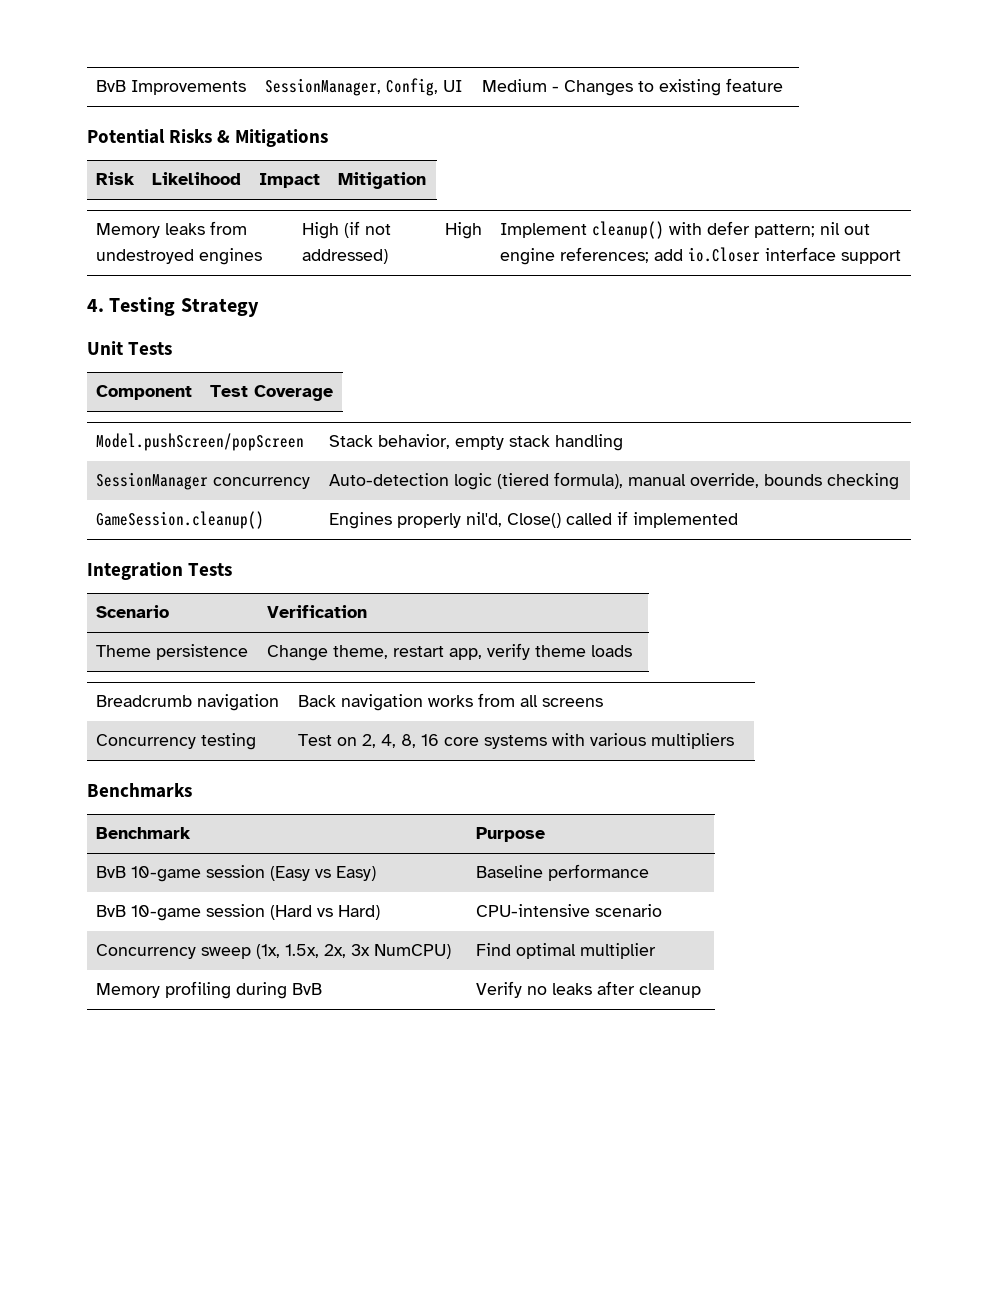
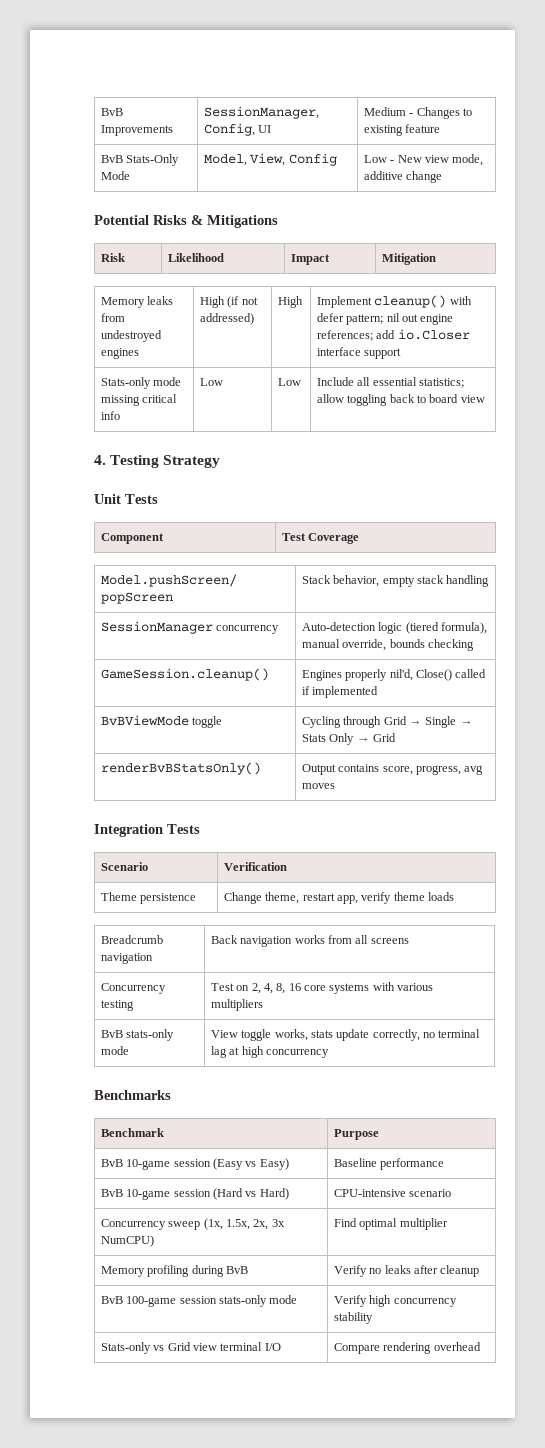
+ BvB Stats-Only Mode | Model, View, Config | Low - New view mode, additive change
+ Stats-only mode missing critical info | Low | Low | Include all essential statistics; allow toggling back to board view
+ BvBViewMode toggle | Cycling through Grid → Single → Stats Only → Grid
+ renderBvBStatsOnly() | Output contains score, progress, avg moves
+ BvB stats-only mode | View toggle works, stats update correctly, no terminal lag at high concurrency
+ BvB 100-game session stats-only mode | Verify high concurrency stability
+ Stats-only vs Grid view terminal I/O | Compare rendering overhead

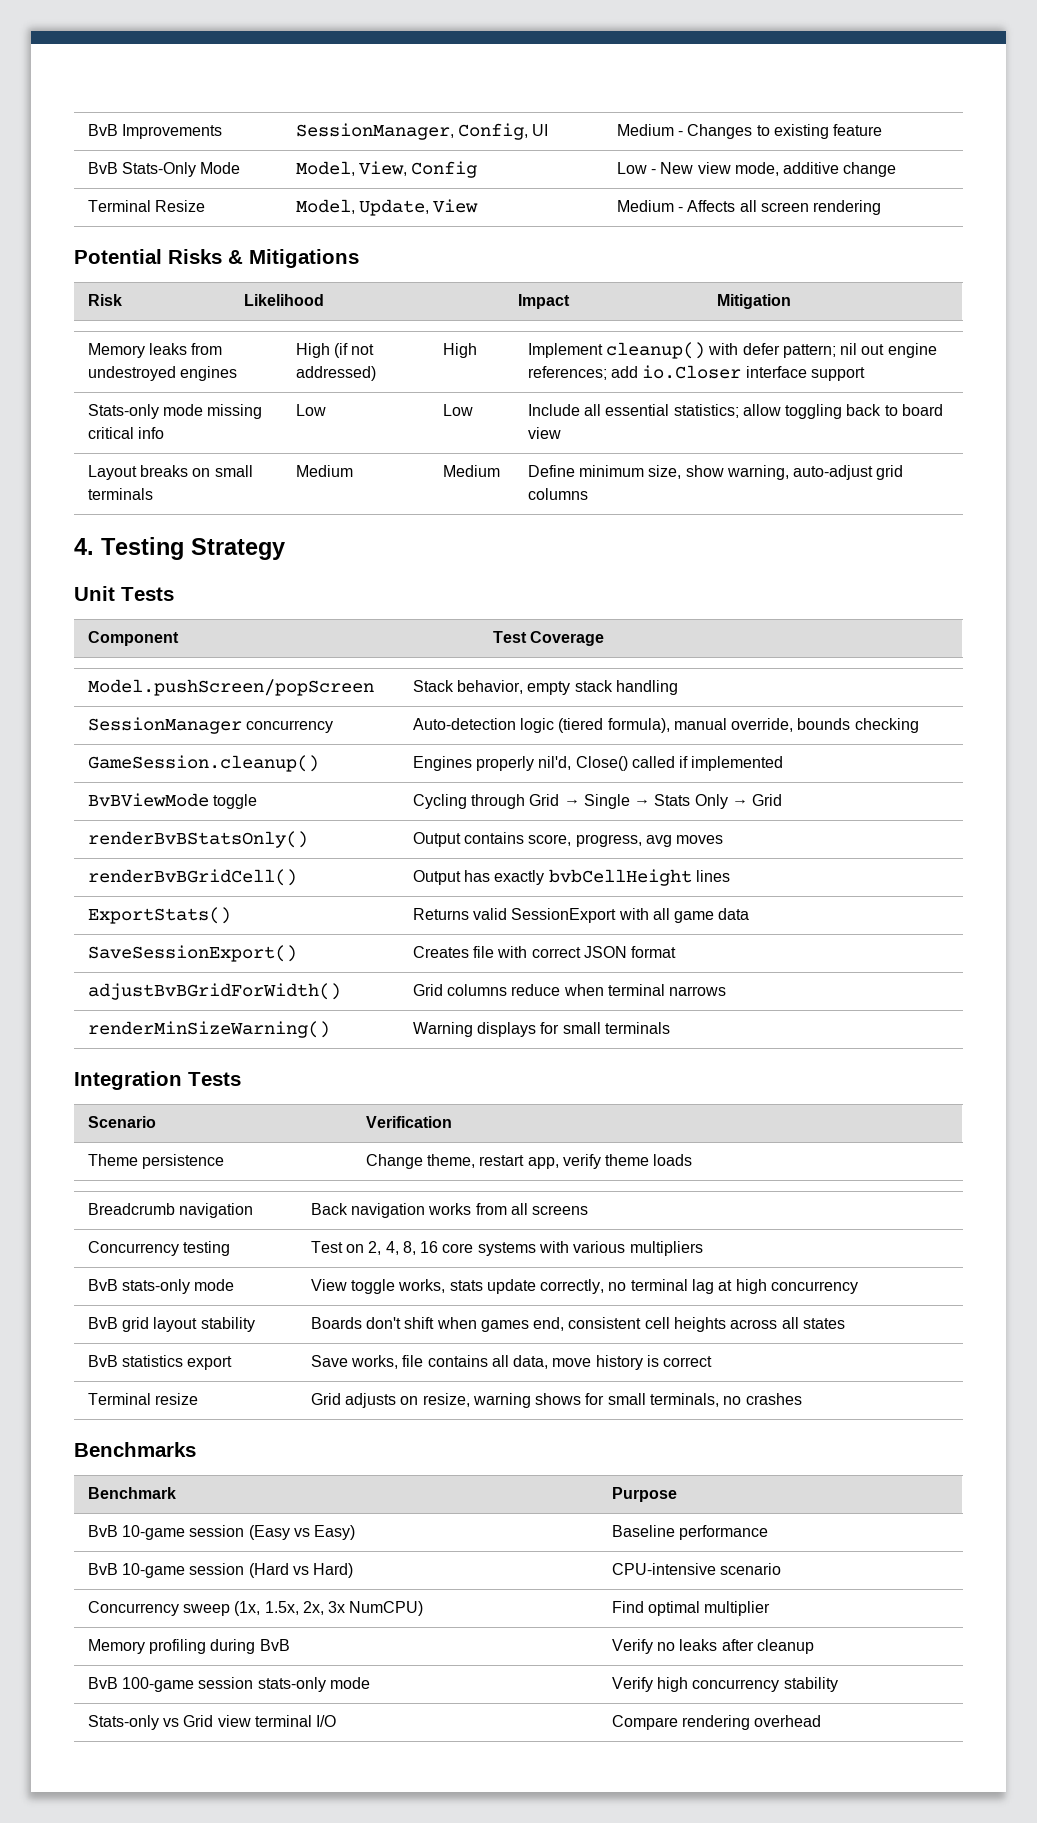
+ Terminal Resize | Model, Update, View | Medium - Affects all screen rendering
+ Layout breaks on small terminals | Medium | Medium | Define minimum size, show warning, auto-adjust grid columns
+ renderBvBGridCell() | Output has exactly bvbCellHeight lines
+ ExportStats() | Returns valid SessionExport with all game data
+ SaveSessionExport() | Creates file with correct JSON format
+ adjustBvBGridForWidth() | Grid columns reduce when terminal narrows
+ renderMinSizeWarning() | Warning displays for small terminals
+ BvB grid layout stability | Boards don't shift when games end, consistent cell heights across all states
+ BvB statistics export | Save works, file contains all data, move history is correct
+ Terminal resize | Grid adjusts on resize, warning shows for small terminals, no crashes

